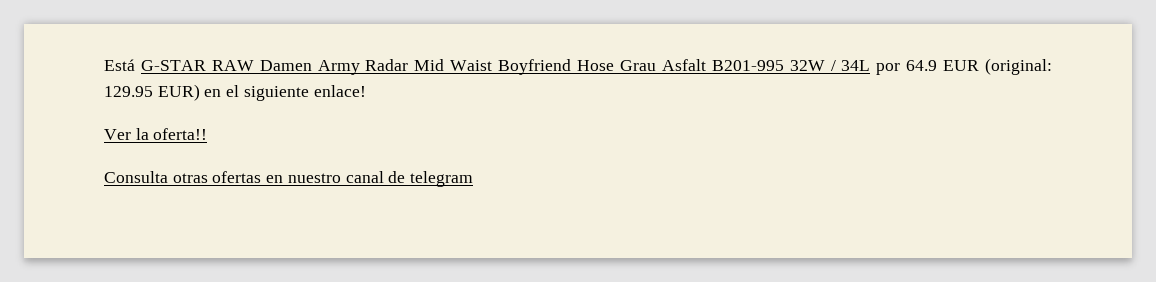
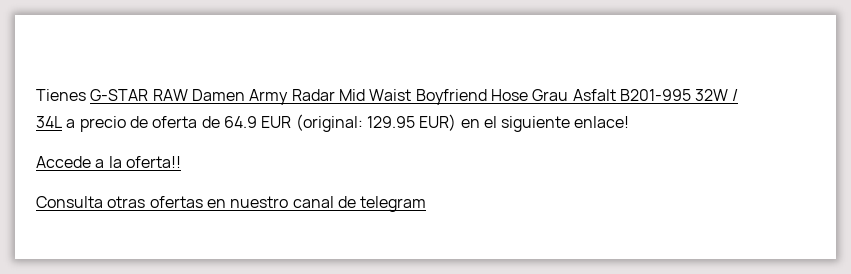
- Está G-STAR RAW Damen Army Radar Mid Waist Boyfriend Hose Grau Asfalt B201-995 32W / 34L por 64.9 EUR (original: 129.95 EUR) en el siguiente enlace!
+ Tienes G-STAR RAW Damen Army Radar Mid Waist Boyfriend Hose Grau Asfalt B201-995 32W / 34L a precio de oferta de 64.9 EUR (original: 129.95 EUR) en el siguiente enlace!
- Ver la oferta!!
+ Accede a la oferta!!

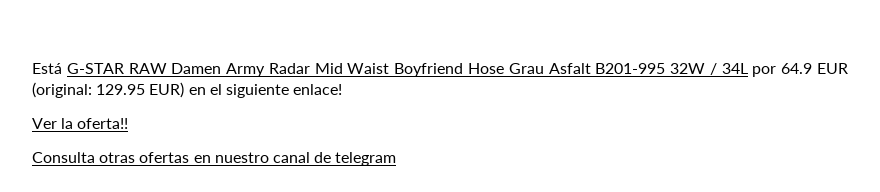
- Tienes G-STAR RAW Damen Army Radar Mid Waist Boyfriend Hose Grau Asfalt B201-995 32W / 34L a precio de oferta de 64.9 EUR (original: 129.95 EUR) en el siguiente enlace!
+ Está G-STAR RAW Damen Army Radar Mid Waist Boyfriend Hose Grau Asfalt B201-995 32W / 34L por 64.9 EUR (original: 129.95 EUR) en el siguiente enlace!
- Accede a la oferta!!
+ Ver la oferta!!

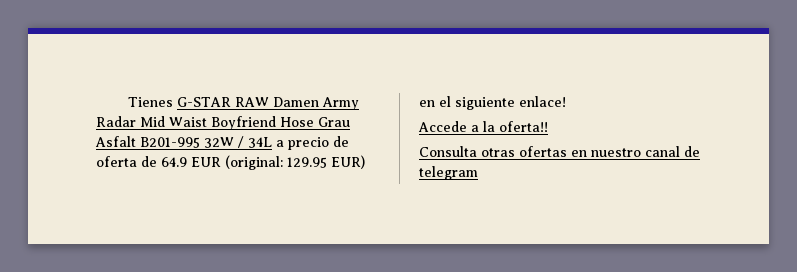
- Está G-STAR RAW Damen Army Radar Mid Waist Boyfriend Hose Grau Asfalt B201-995 32W / 34L por 64.9 EUR (original: 129.95 EUR) en el siguiente enlace!
+ Tienes G-STAR RAW Damen Army Radar Mid Waist Boyfriend Hose Grau Asfalt B201-995 32W / 34L a precio de oferta de 64.9 EUR (original: 129.95 EUR) en el siguiente enlace!
- Ver la oferta!!
+ Accede a la oferta!!

